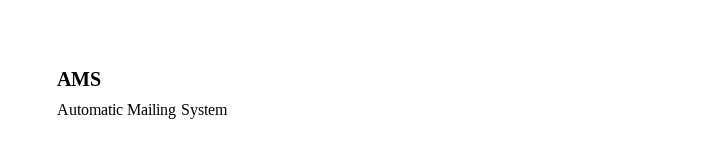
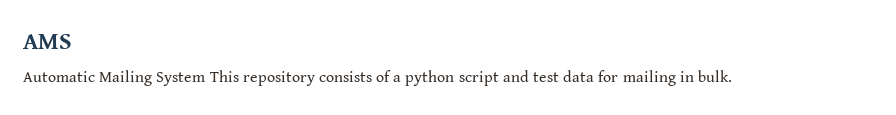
- Automatic Mailing System
+ Automatic Mailing System This repository consists of a python script and test data for mailing in bulk.

